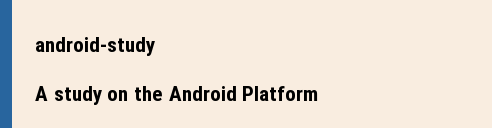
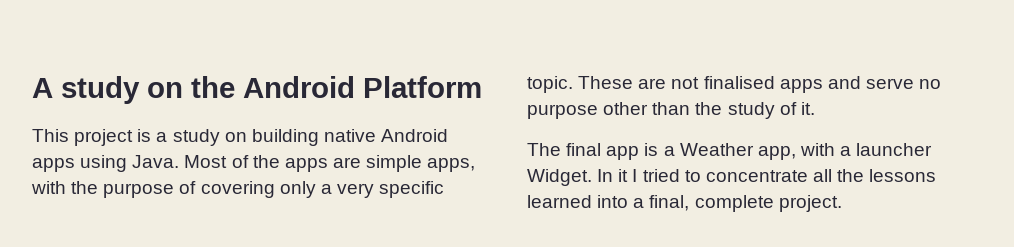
- android-study
+ This project is a study on building native Android apps using Java. Most of the apps are simple apps, with the purpose of covering only a very specific topic. These are not finalised apps and serve no purpose other than the study of it.
+ The final app is a Weather app, with a launcher Widget. In it I tried to concentrate all the lessons learned into a final, complete project.

